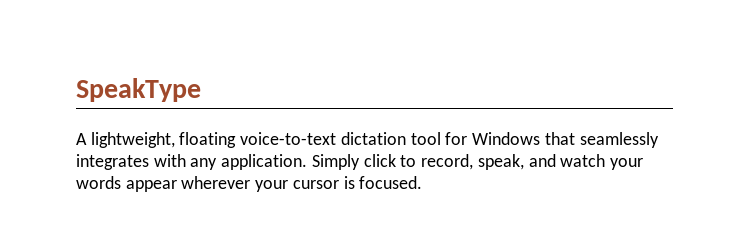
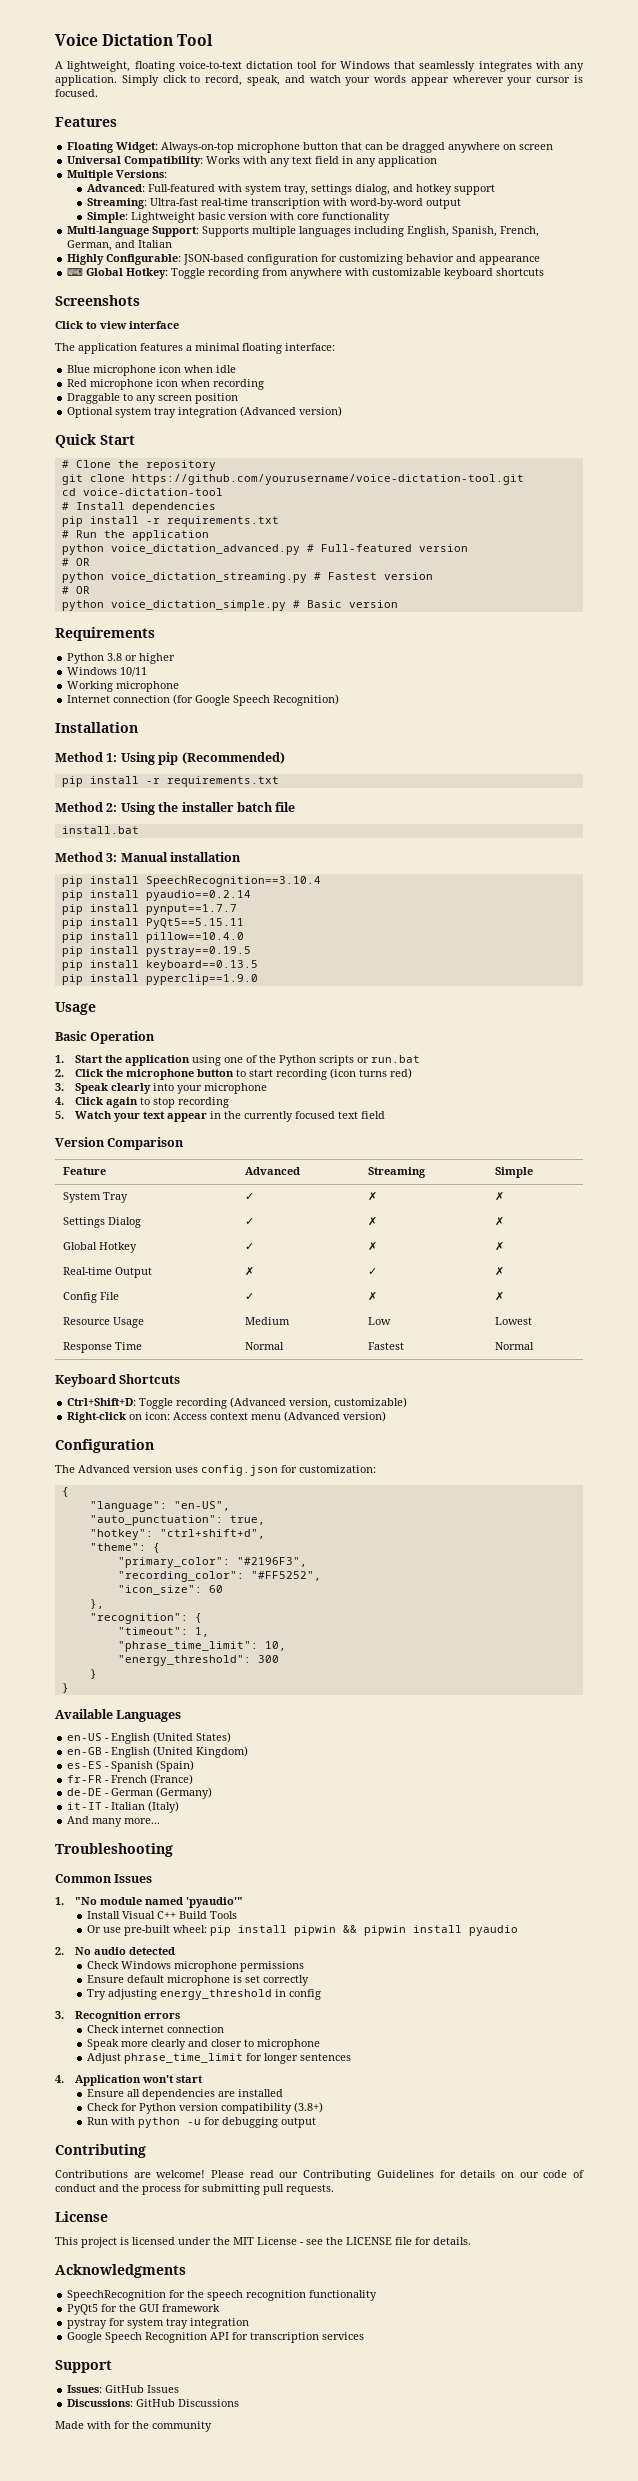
- SpeakType
+ Voice Dictation Tool
+ Features
+ Floating Widget: Always-on-top microphone button that can be dragged anywhere on screen
+ Universal Compatibility: Works with any text field in any application
+ Multiple Versions:
+ Advanced: Full-featured with system tray, settings dialog, and hotkey support
+ Streaming: Ultra-fast real-time transcription with word-by-word output
+ Simple: Lightweight basic version with core functionality
+ Multi-language Support: Supports multiple languages including English, Spanish, French, German, and Italian
+ Highly Configurable: JSON-based configuration for customizing behavior and appearance
+ ⌨ Global Hotkey: Toggle recording from anywhere with customizable keyboard shortcuts
+ Screenshots
+ Click to view interface
+ The application features a minimal floating interface:
+ Blue microphone icon when idle
+ Red microphone icon when recording
+ Draggable to any screen position
+ Optional system tray integration (Advanced version)
+ Quick Start
+ # Clone the repository
+ git clone https://github.com/yourusername/voice-dictation-tool.git
+ cd voice-dictation-tool
+ # Install dependencies
+ pip install -r requirements.txt
+ # Run the application
+ python voice_dictation_advanced.py # Full-featured version
+ # OR
+ python voice_dictation_streaming.py # Fastest version
+ # OR
+ python voice_dictation_simple.py # Basic version
+ Requirements
+ Python 3.8 or higher
+ Windows 10/11
+ Working microphone
+ Internet connection (for Google Speech Recognition)
+ Installation
+ Method 1: Using pip (Recommended)
+ pip install -r requirements.txt
+ Method 2: Using the installer batch file
+ install.bat
+ Method 3: Manual installation
+ pip install SpeechRecognition==3.10.4
+ pip install pyaudio==0.2.14
+ pip install pynput==1.7.7
+ pip install PyQt5==5.15.11
+ pip install pillow==10.4.0
+ pip install pystray==0.19.5
+ pip install keyboard==0.13.5
+ pip install pyperclip==1.9.0
+ Usage
+ Basic Operation
+ 1. Start the application using one of the Python scripts or run.bat
+ 2. Click the microphone button to start recording (icon turns red)
+ 3. Speak clearly into your microphone
+ 4. Click again to stop recording
+ 5. Watch your text appear in the currently focused text field
+ Version Comparison
+ Feature | Advanced | Streaming | Simple
+ System Tray | ✓ | ✗ | ✗
+ Settings Dialog | ✓ | ✗ | ✗
+ Global Hotkey | ✓ | ✗ | ✗
+ Real-time Output | ✗ | ✓ | ✗
+ Config File | ✓ | ✗ | ✗
+ Resource Usage | Medium | Low | Lowest
+ Response Time | Normal | Fastest | Normal
+ Keyboard Shortcuts
+ Ctrl+Shift+D: Toggle recording (Advanced version, customizable)
+ Right-click on icon: Access context menu (Advanced version)
+ Configuration
+ The Advanced version uses config.json for customization:
+ {
+ "language": "en-US",
+ "auto_punctuation": true,
+ "hotkey": "ctrl+shift+d",
+ "theme": {
+ "primary_color": "#2196F3",
+ "recording_color": "#FF5252",
+ "icon_size": 60
+ },
+ "recognition": {
+ "timeout": 1,
+ "phrase_time_limit": 10,
+ "energy_threshold": 300
+ }
+ }
+ Available Languages
+ en-US - English (United States)
+ en-GB - English (United Kingdom)
+ es-ES - Spanish (Spain)
+ fr-FR - French (France)
+ de-DE - German (Germany)
+ it-IT - Italian (Italy)
+ And many more...
+ Troubleshooting
+ Common Issues
+ 1. "No module named 'pyaudio'"
+ Install Visual C++ Build Tools
+ Or use pre-built wheel: pip install pipwin && pipwin install pyaudio
+ 2. No audio detected
+ Check Windows microphone permissions
+ Ensure default microphone is set correctly
+ Try adjusting energy_threshold in config
+ 3. Recognition errors
+ Check internet connection
+ Speak more clearly and closer to microphone
+ Adjust phrase_time_limit for longer sentences
+ 4. Application won't start
+ Ensure all dependencies are installed
+ Check for Python version compatibility (3.8+)
+ Run with python -u for debugging output
+ Contributing
+ Contributions are welcome! Please read our Contributing Guidelines for details on our code of conduct and the process for submitting pull requests.
+ License
+ This project is licensed under the MIT License - see the LICENSE file for details.
+ Acknowledgments
+ SpeechRecognition for the speech recognition functionality
+ PyQt5 for the GUI framework
+ pystray for system tray integration
+ Google Speech Recognition API for transcription services
+ Support
+ Issues: GitHub Issues
+ Discussions: GitHub Discussions
+ Made with for the community

